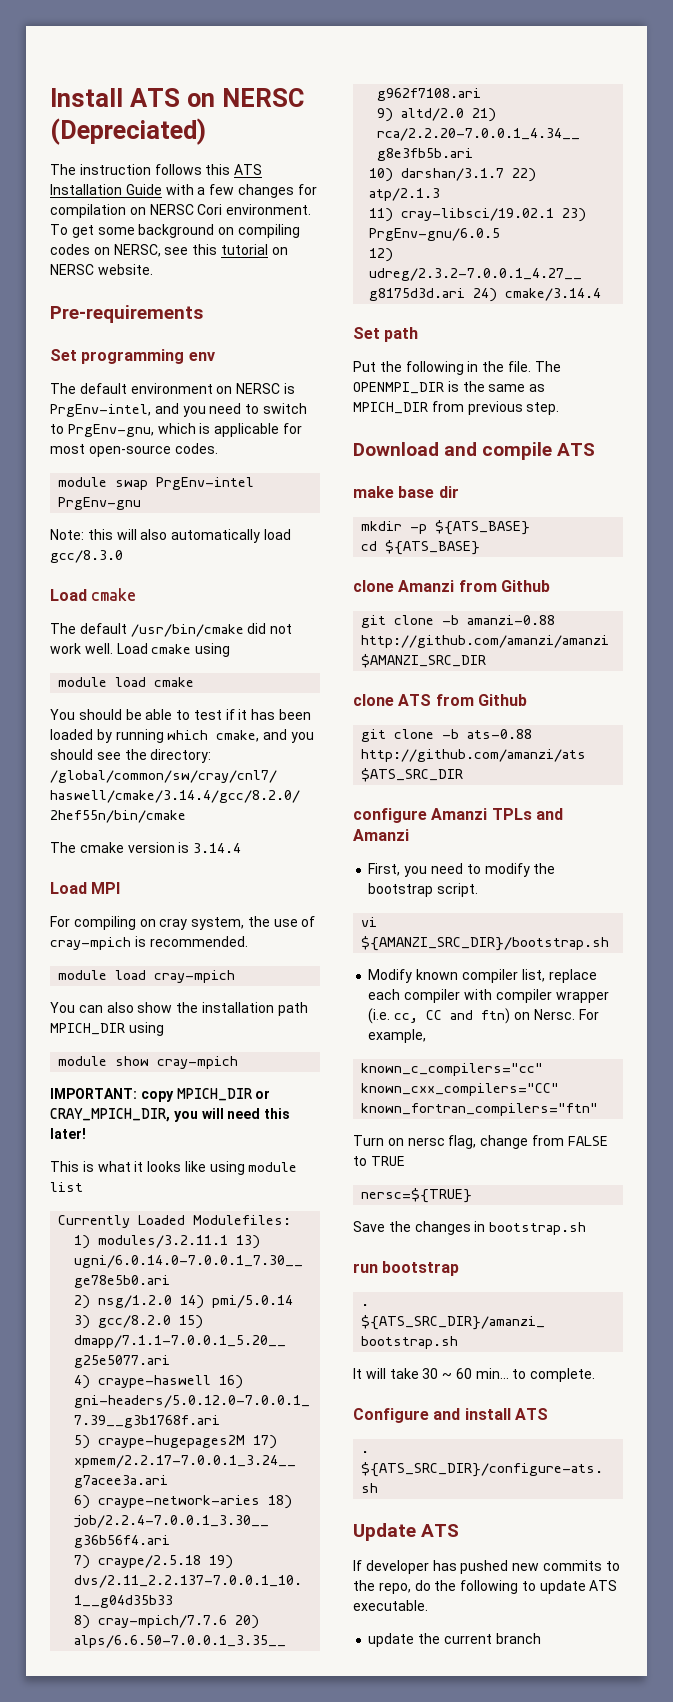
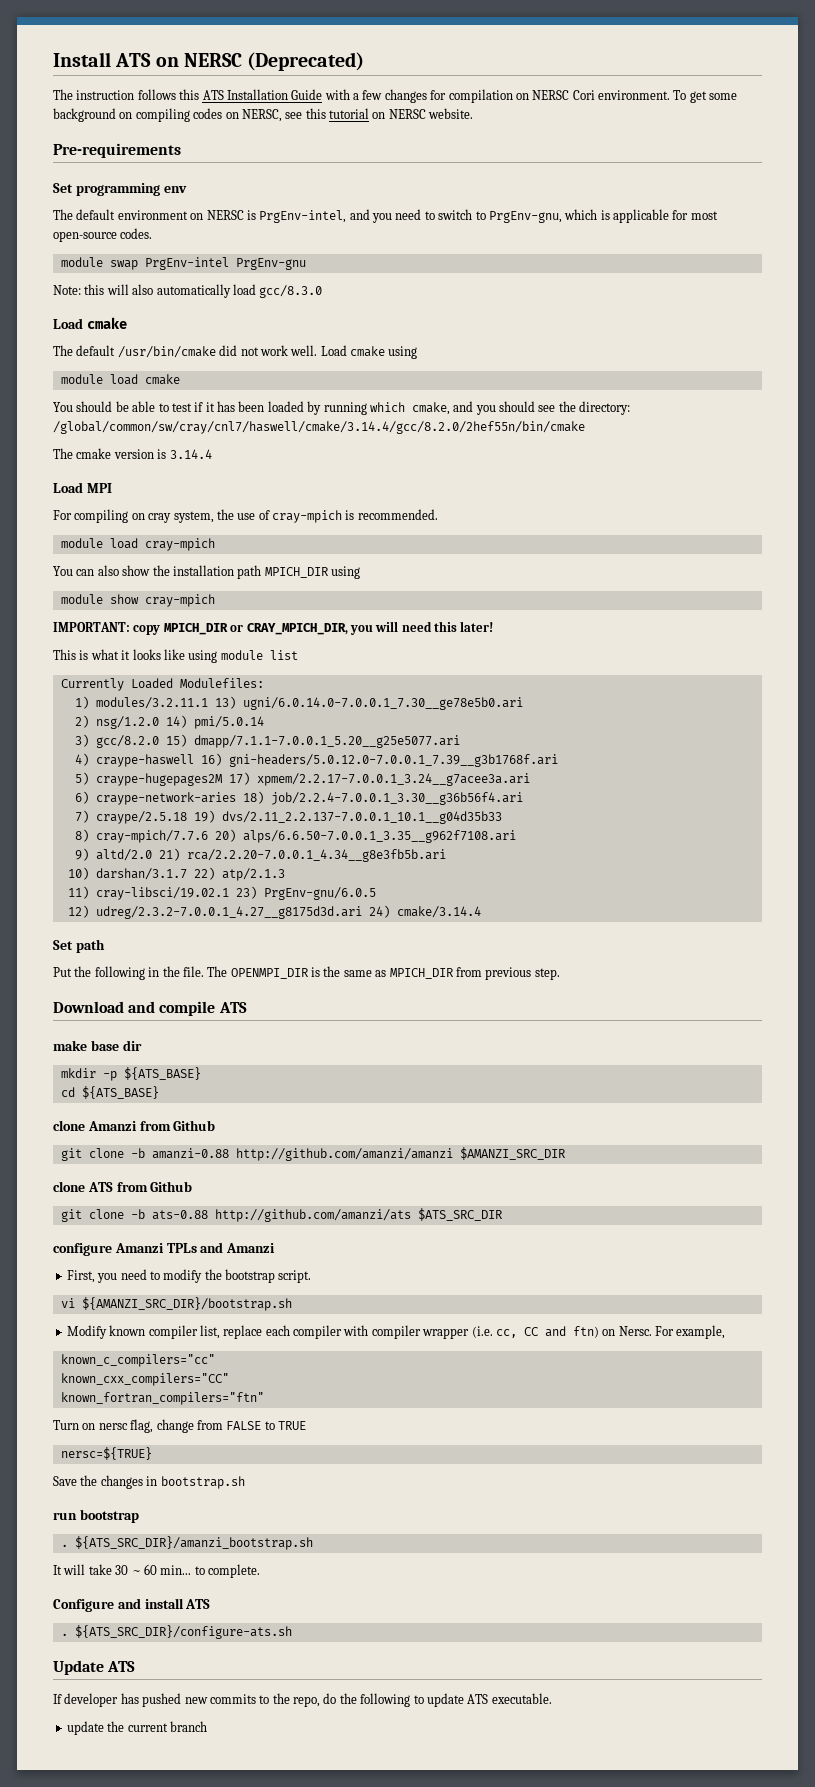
- Install ATS on NERSC (Depreciated)
+ Install ATS on NERSC (Deprecated)

